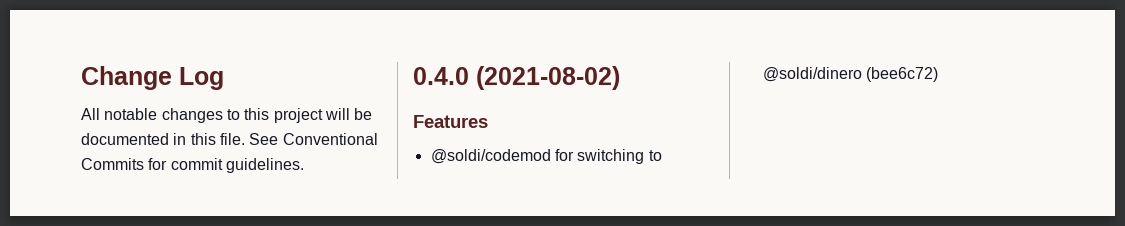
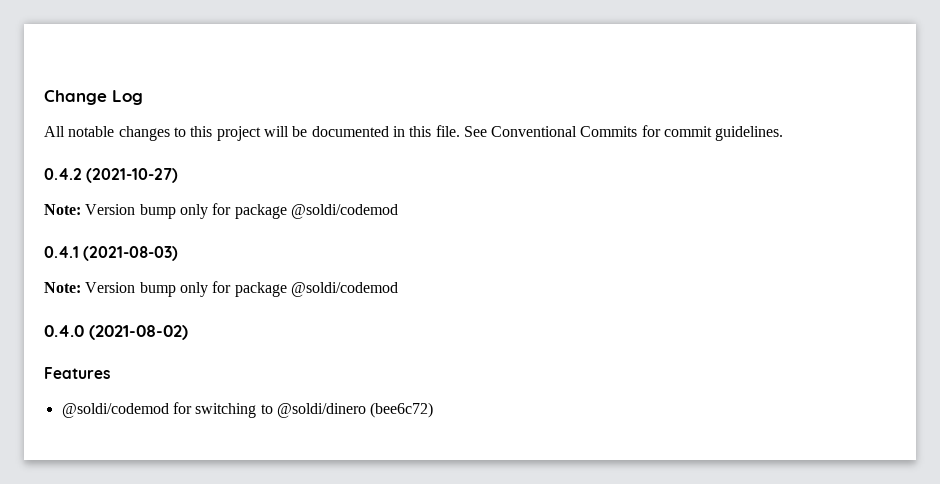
+ 0.4.2 (2021-10-27)
+ Note: Version bump only for package @soldi/codemod
+ 0.4.1 (2021-08-03)
+ Note: Version bump only for package @soldi/codemod

